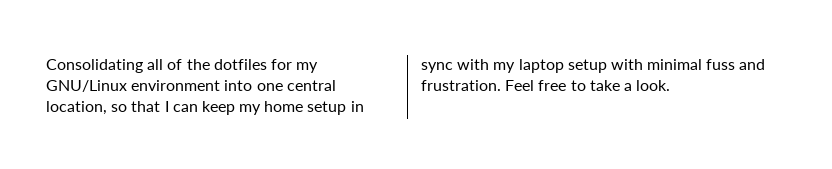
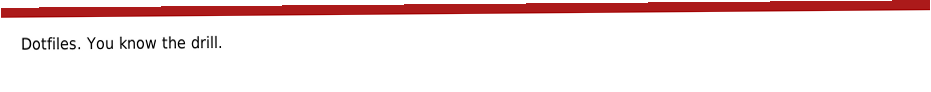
- Consolidating all of the dotfiles for my GNU/Linux environment into one central location, so that I can keep my home setup in sync with my laptop setup with minimal fuss and frustration. Feel free to take a look.
+ Dotfiles. You know the drill.

